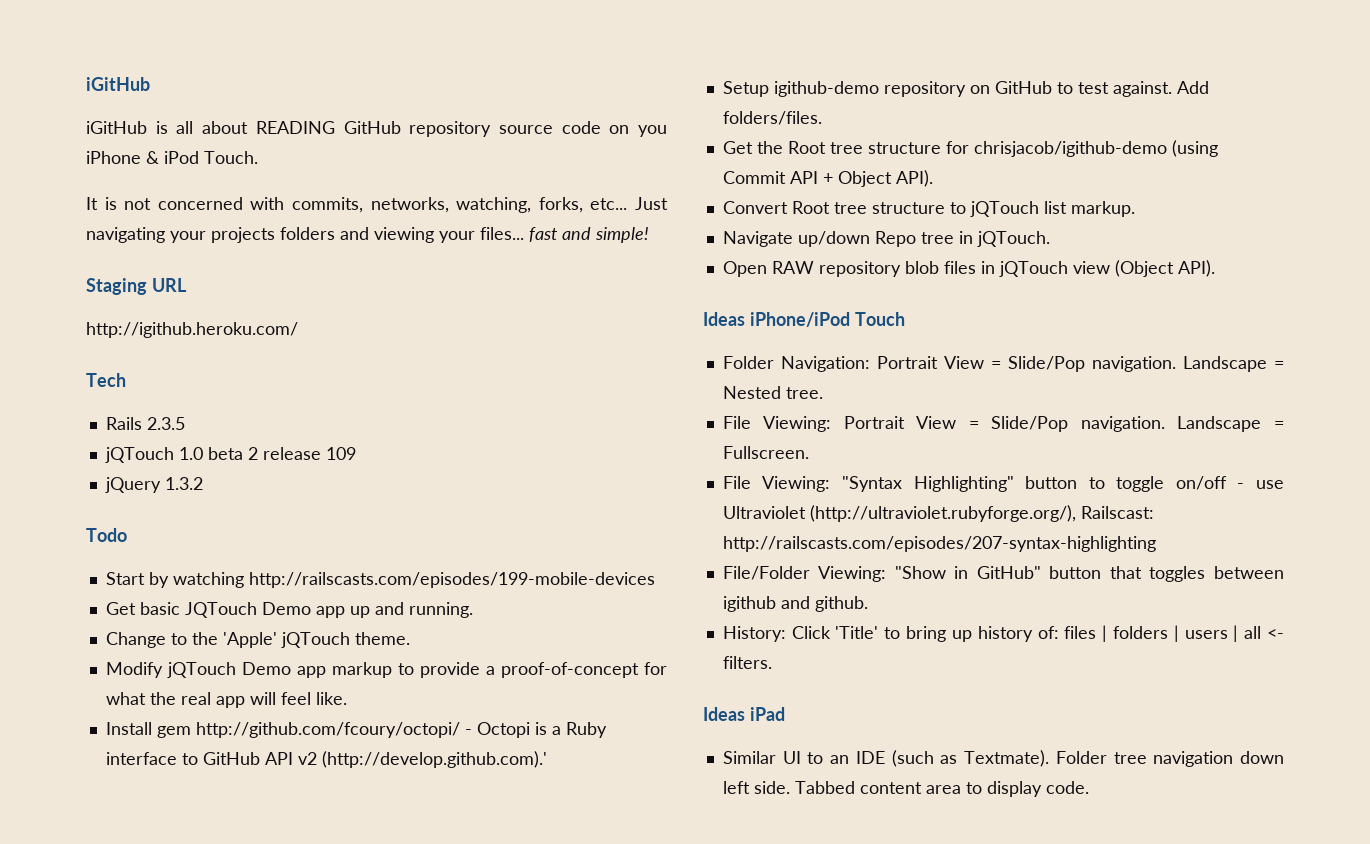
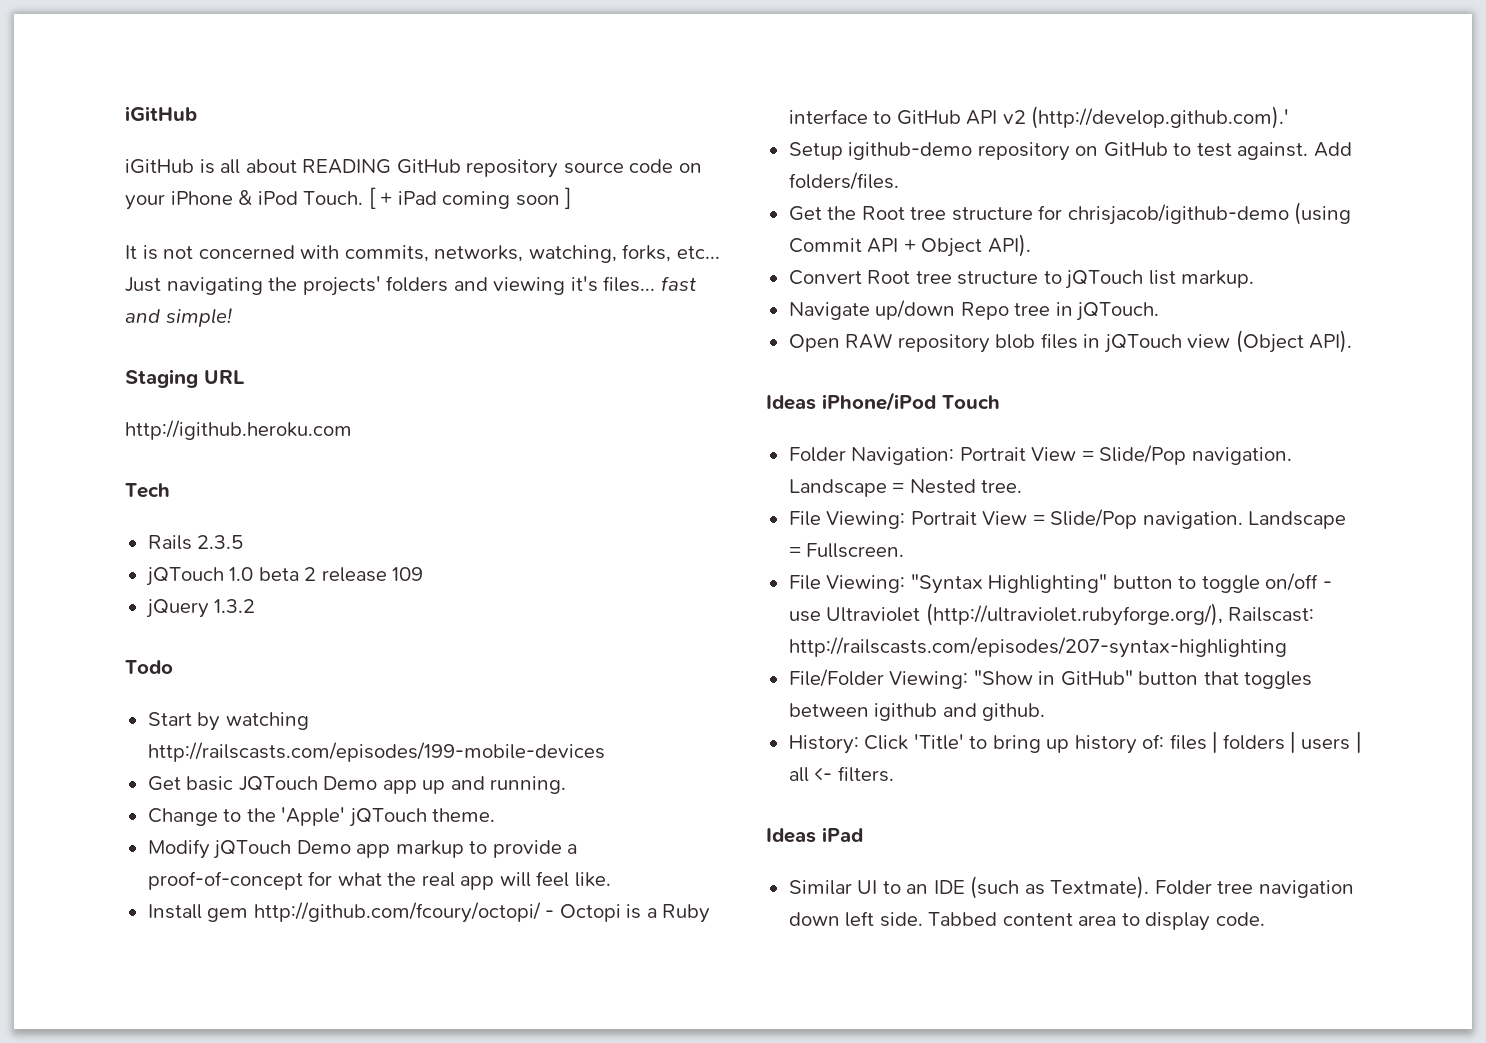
- iGitHub is all about READING GitHub repository source code on you iPhone & iPod Touch.
+ iGitHub is all about READING GitHub repository source code on your iPhone & iPod Touch. [ + iPad coming soon ]
- Just navigating your projects folders and viewing your files... fast and simple!
+ Just navigating the projects' folders and viewing it's files... fast and simple!
- http://igithub.heroku.com/
+ http://igithub.heroku.com

